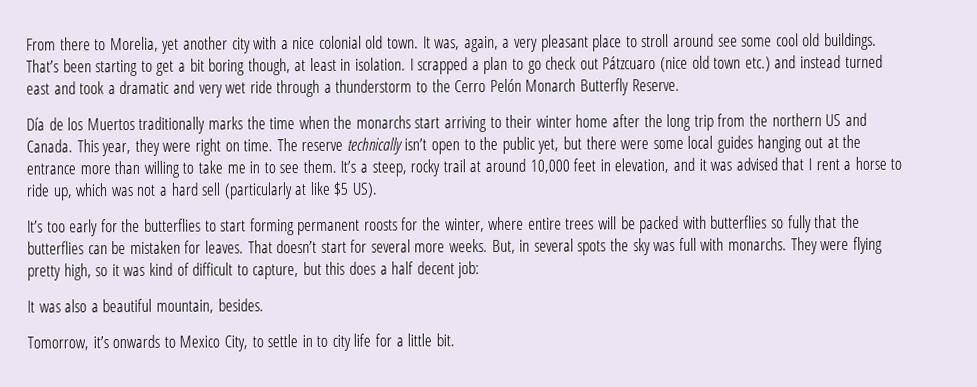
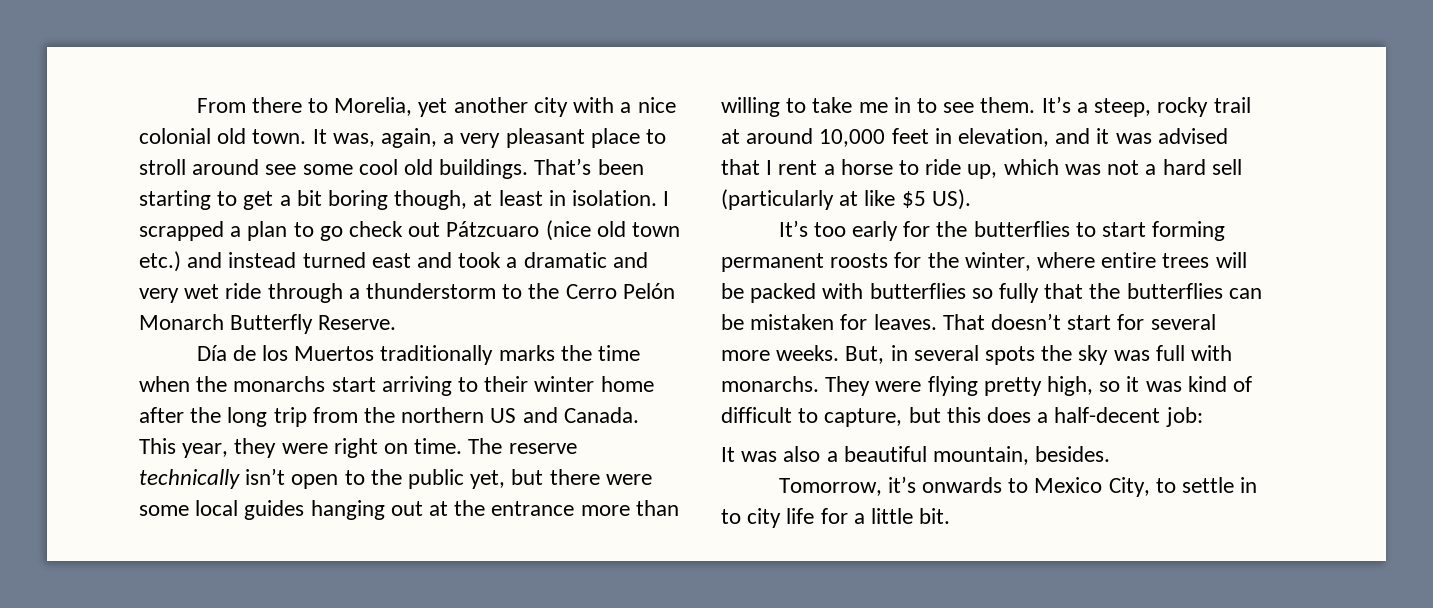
- They were flying pretty high, so it was kind of difficult to capture, but this does a half decent job:
+ They were flying pretty high, so it was kind of difficult to capture, but this does a half-decent job:

